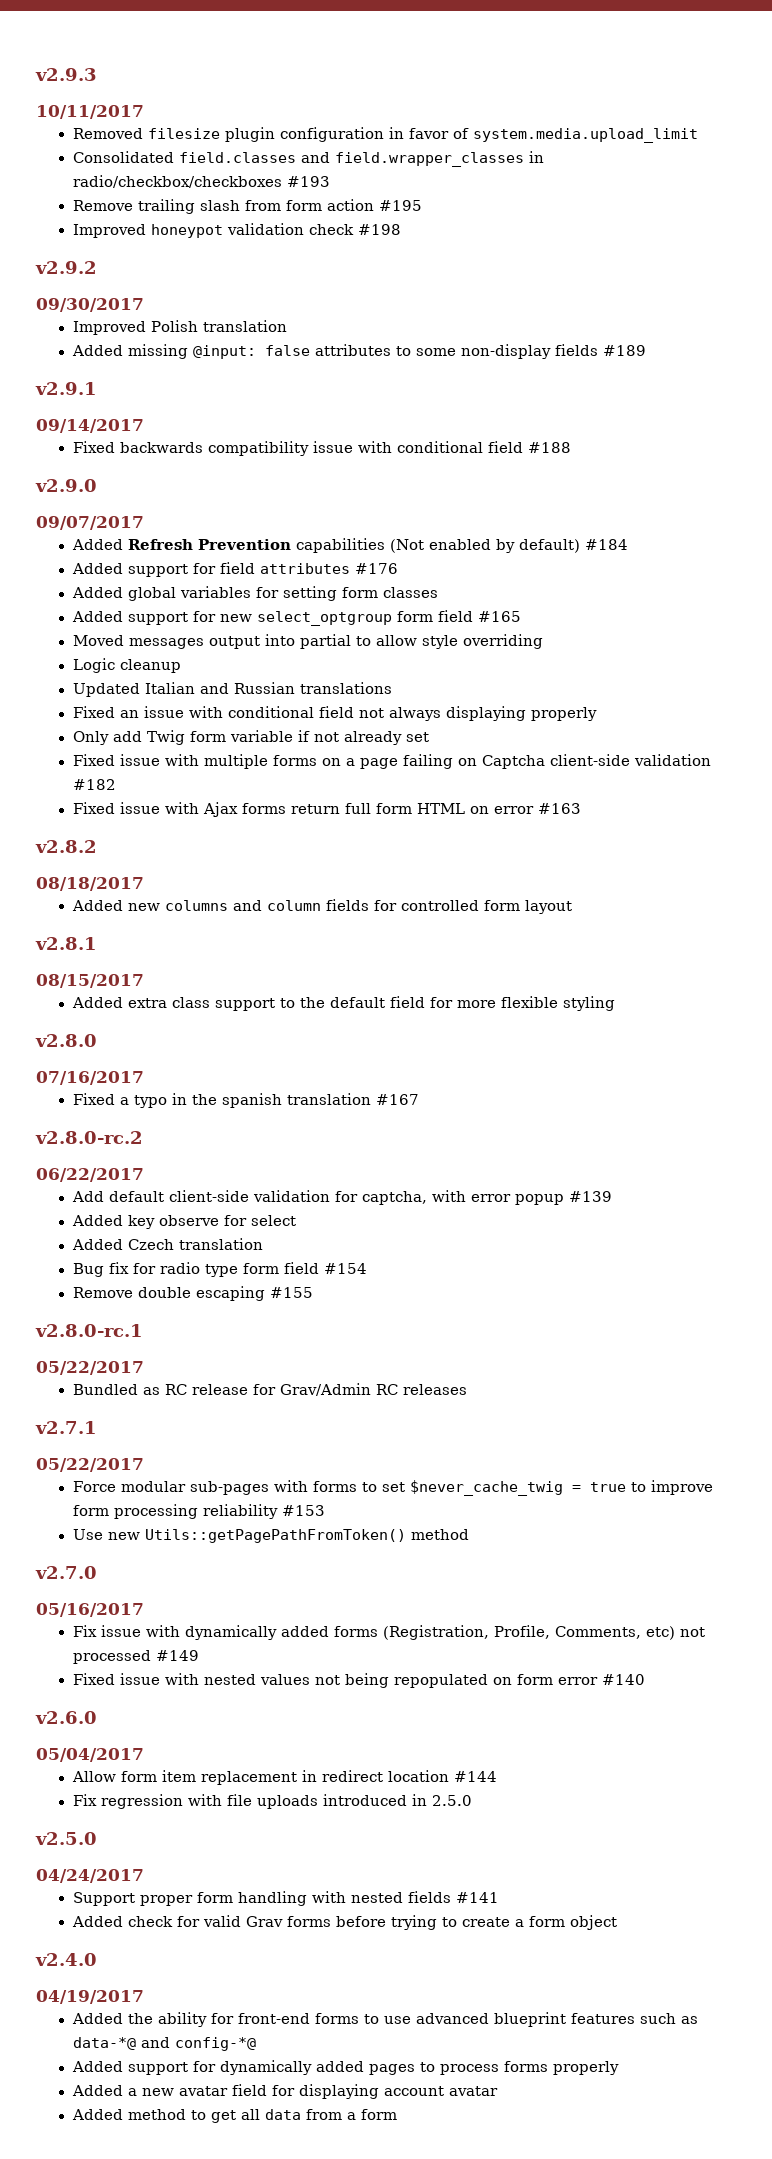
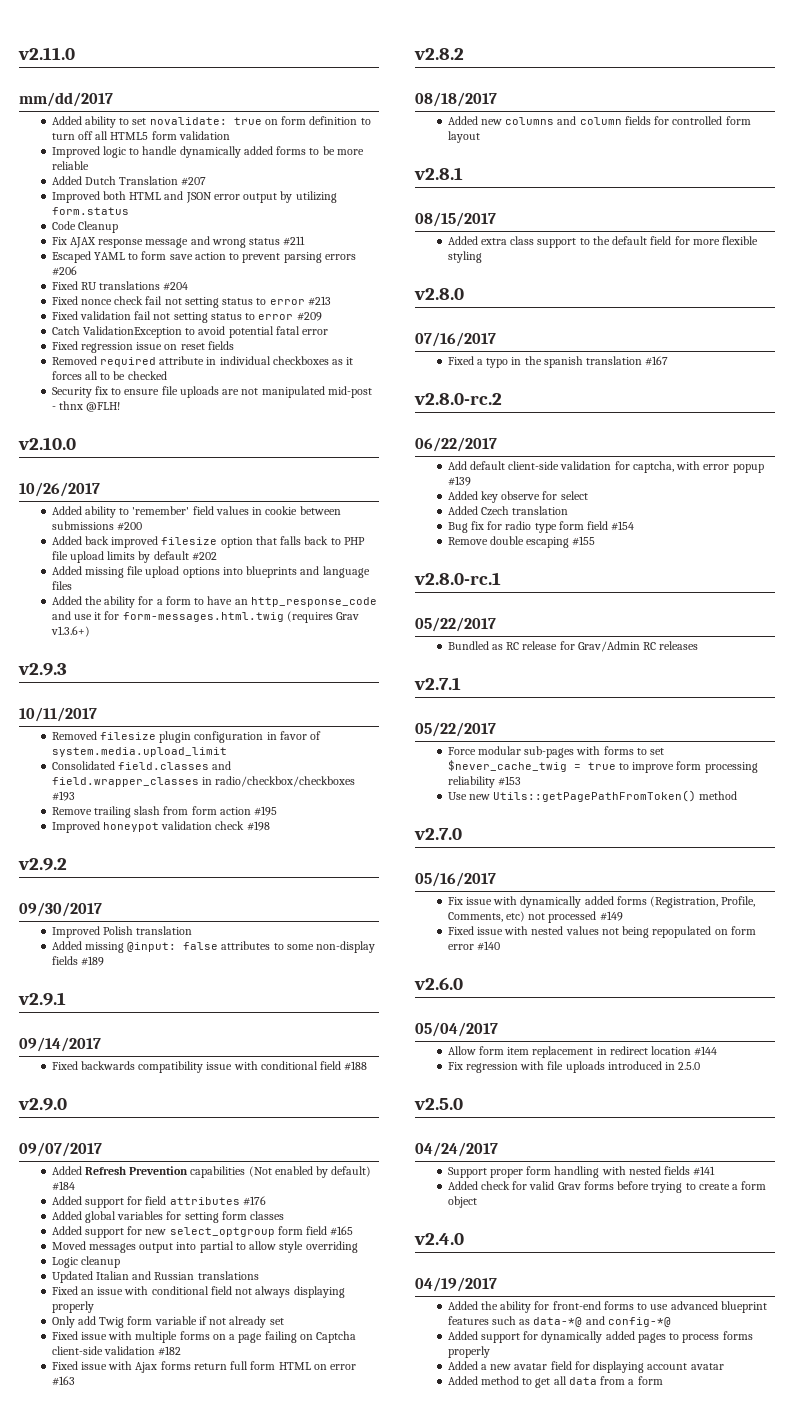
+ v2.11.0
+ mm/dd/2017
+ Added ability to set novalidate: true on form definition to turn off all HTML5 form validation
+ Improved logic to handle dynamically added forms to be more reliable
+ Added Dutch Translation #207
+ Improved both HTML and JSON error output by utilizing form.status
+ Code Cleanup
+ Fix AJAX response message and wrong status #211
+ Escaped YAML to form save action to prevent parsing errors #206
+ Fixed RU translations #204
+ Fixed nonce check fail not setting status to error #213
+ Fixed validation fail not setting status to error #209
+ Catch ValidationException to avoid potential fatal error
+ Fixed regression issue on reset fields
+ Removed required attribute in individual checkboxes as it forces all to be checked
+ Security fix to ensure file uploads are not manipulated mid-post - thnx @FLH!
+ v2.10.0
+ 10/26/2017
+ Added ability to 'remember' field values in cookie between submissions #200
+ Added back improved filesize option that falls back to PHP file upload limits by default #202
+ Added missing file upload options into blueprints and language files
+ Added the ability for a form to have an http_response_code and use it for form-messages.html.twig (requires Grav v1.3.6+)

